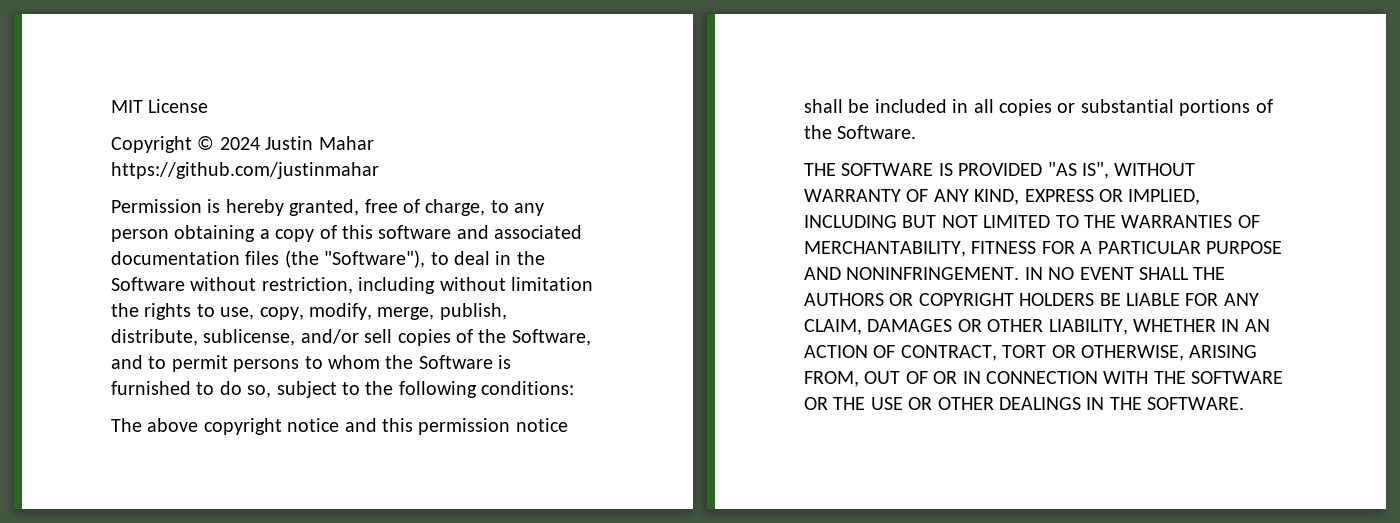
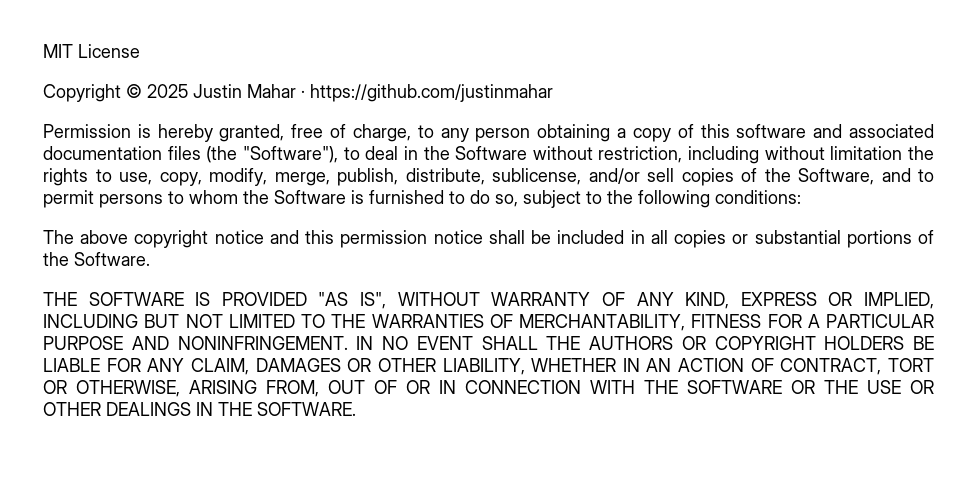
- Copyright © 2024 Justin Mahar https://github.com/justinmahar
+ Copyright © 2025 Justin Mahar · https://github.com/justinmahar

